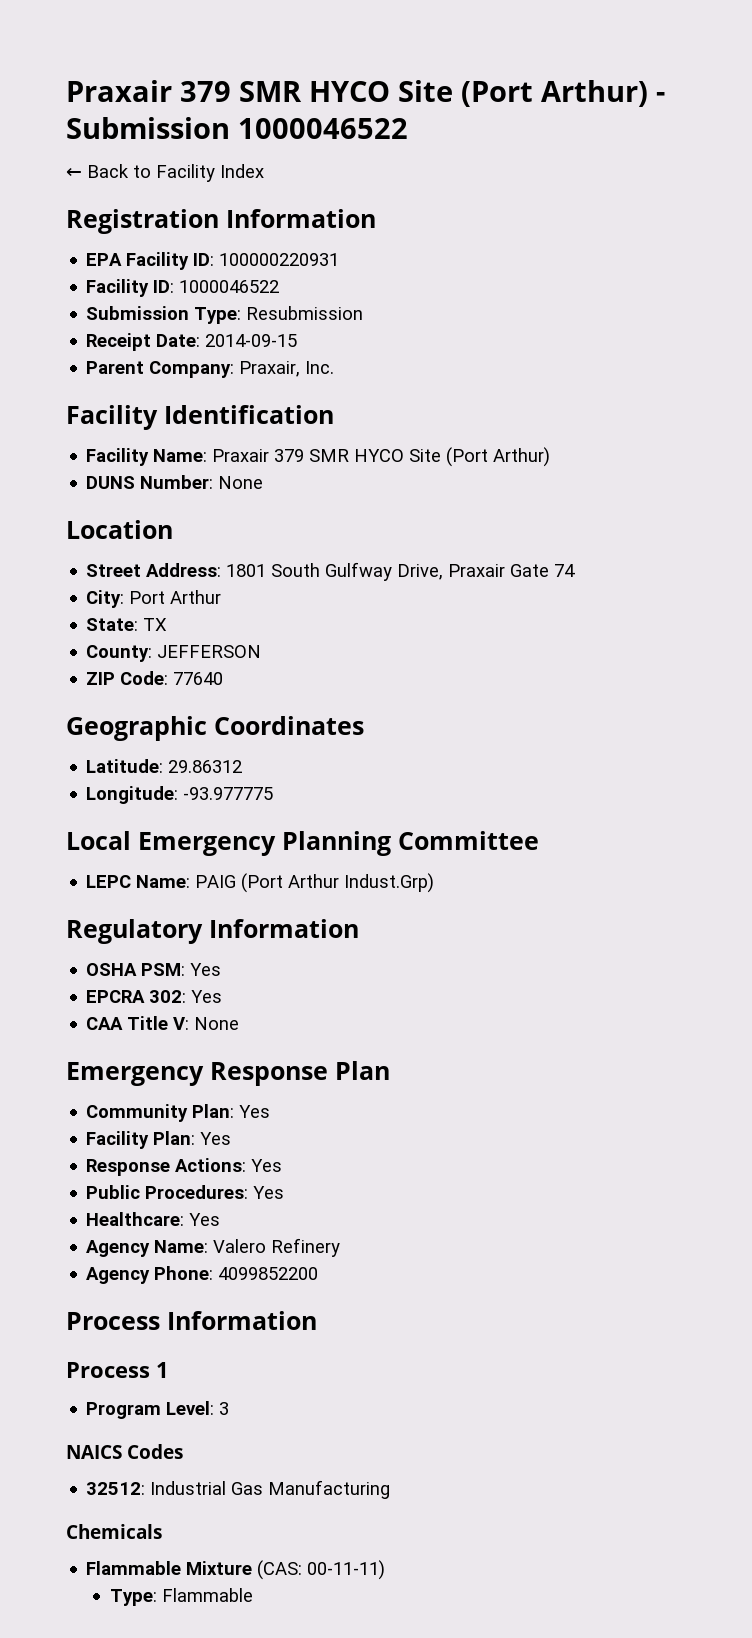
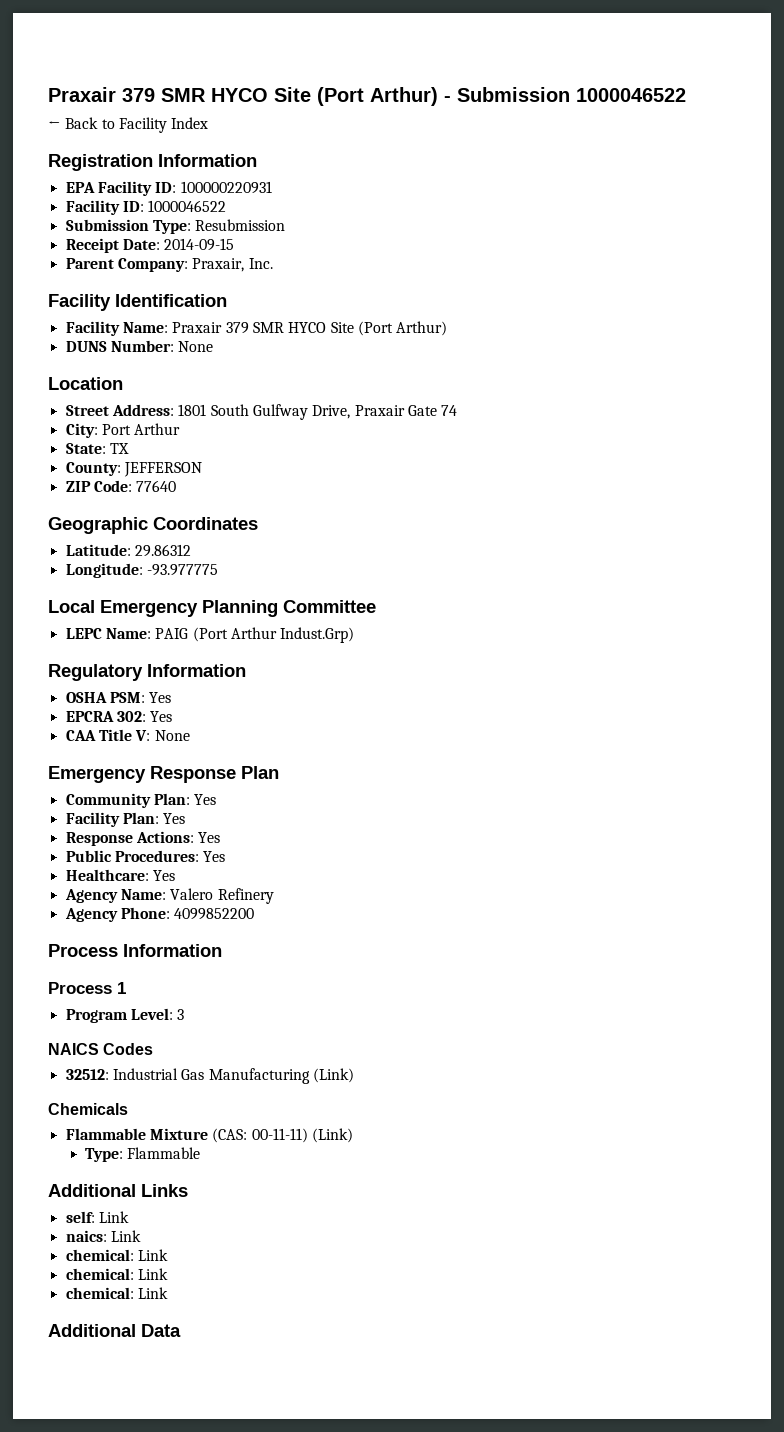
- 32512: Industrial Gas Manufacturing
+ 32512: Industrial Gas Manufacturing (Link)
- Flammable Mixture (CAS: 00-11-11)
+ Flammable Mixture (CAS: 00-11-11) (Link)
+ Additional Links
+ self: Link
+ naics: Link
+ chemical: Link
+ chemical: Link
+ chemical: Link
+ Additional Data

